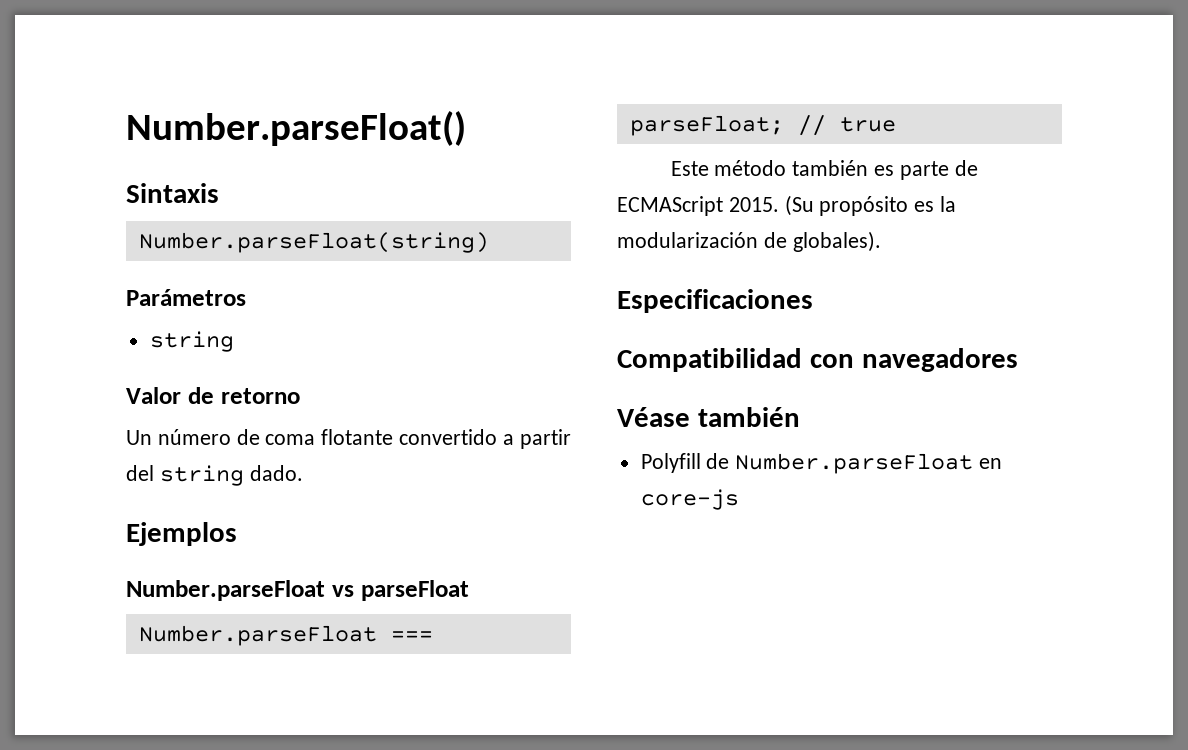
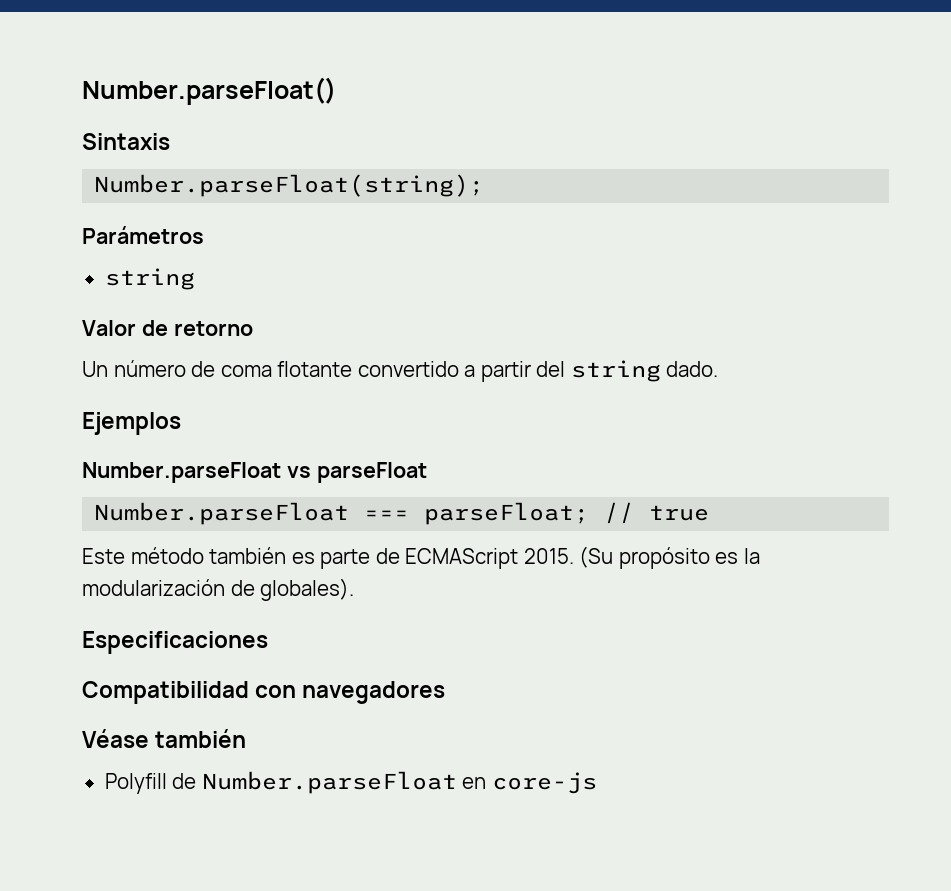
- Number.parseFloat(string)
+ Number.parseFloat(string);

